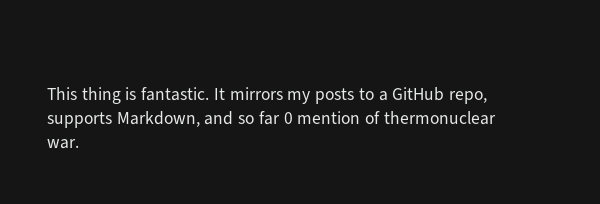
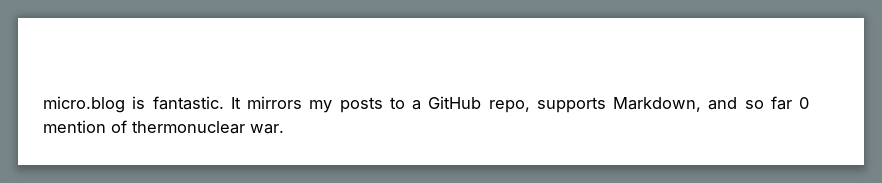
- This thing is fantastic.
+ micro.blog is fantastic.

